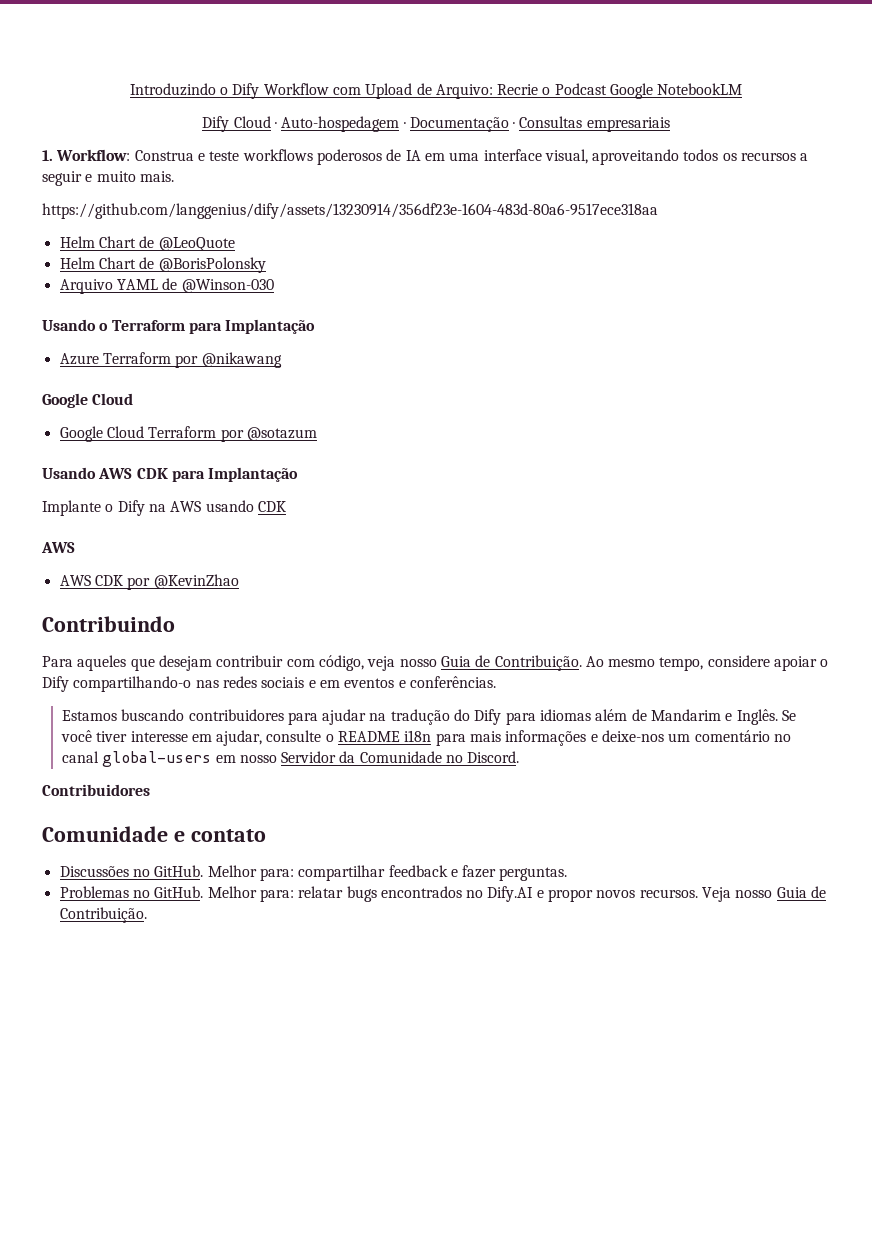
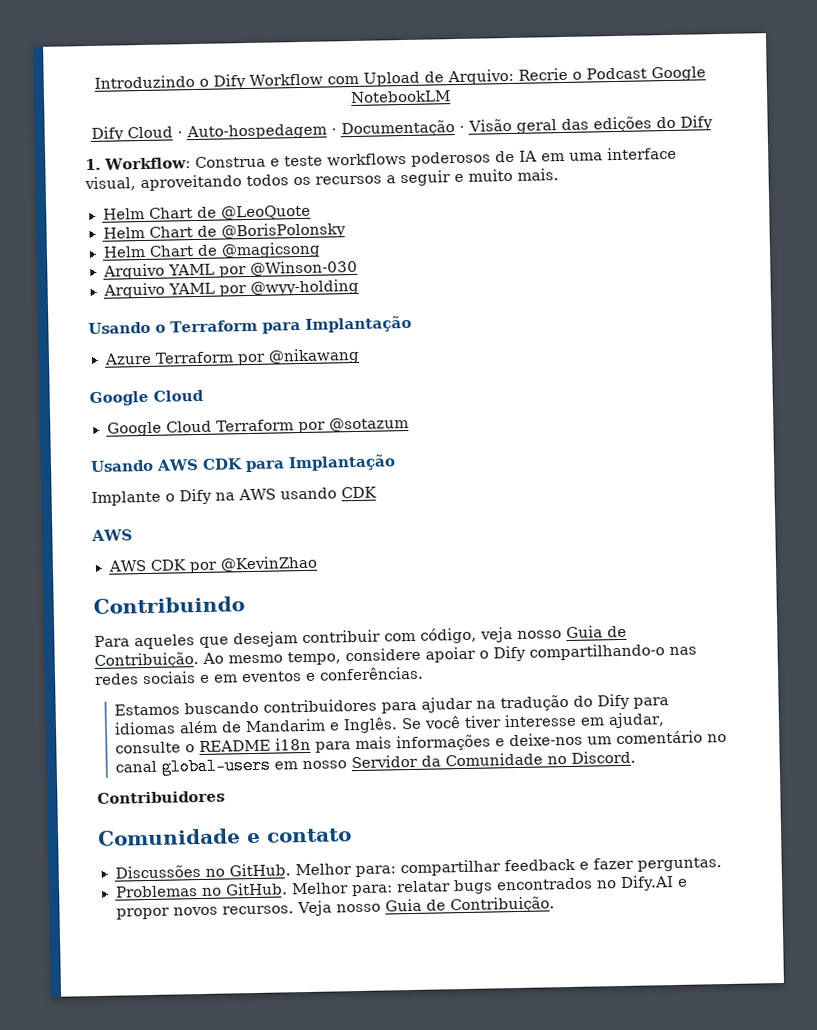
- Dify Cloud · Auto-hospedagem · Documentação · Consultas empresariais
+ Dify Cloud · Auto-hospedagem · Documentação · Visão geral das edições do Dify
- https://github.com/langgenius/dify/assets/13230914/356df23e-1604-483d-80a6-9517ece318aa
- Arquivo YAML de @Winson-030
+ Helm Chart de @magicsong
+ Arquivo YAML por @Winson-030
+ Arquivo YAML por @wyy-holding

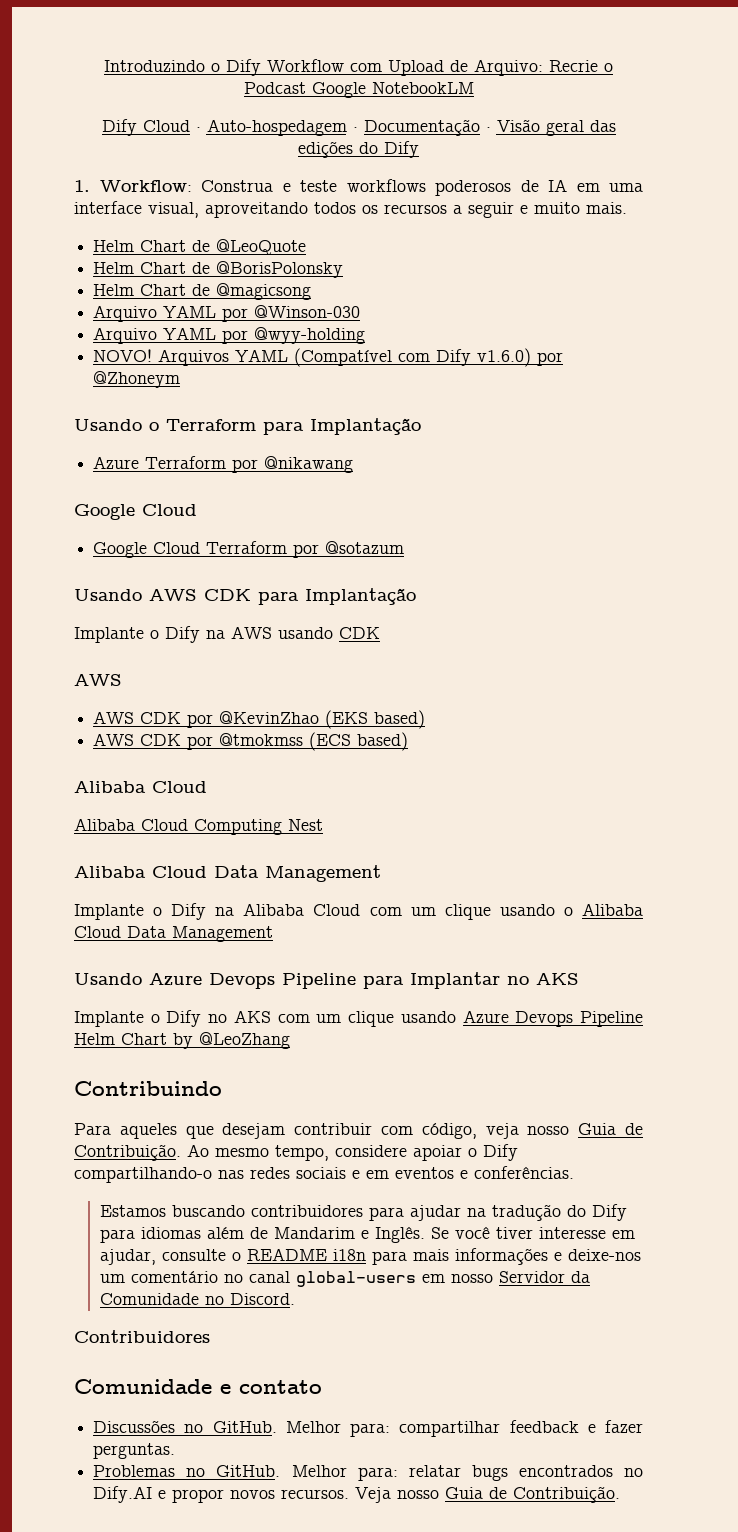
+ NOVO! Arquivos YAML (Compatível com Dify v1.6.0) por @Zhoneym
- AWS CDK por @KevinZhao
+ AWS CDK por @KevinZhao (EKS based)
+ AWS CDK por @tmokmss (ECS based)
+ Alibaba Cloud
+ Alibaba Cloud Computing Nest
+ Alibaba Cloud Data Management
+ Implante o Dify na Alibaba Cloud com um clique usando o Alibaba Cloud Data Management
+ Usando Azure Devops Pipeline para Implantar no AKS
+ Implante o Dify no AKS com um clique usando Azure Devops Pipeline Helm Chart by @LeoZhang

